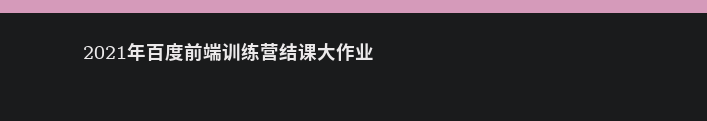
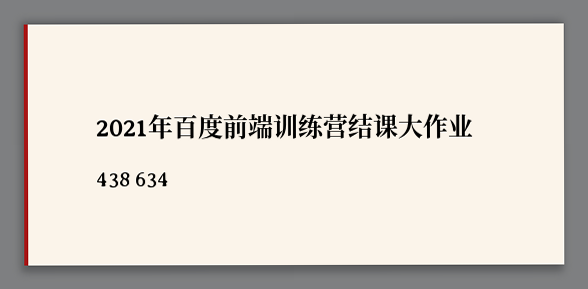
+ 438 634

